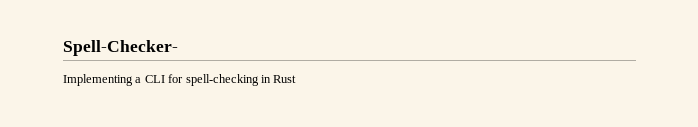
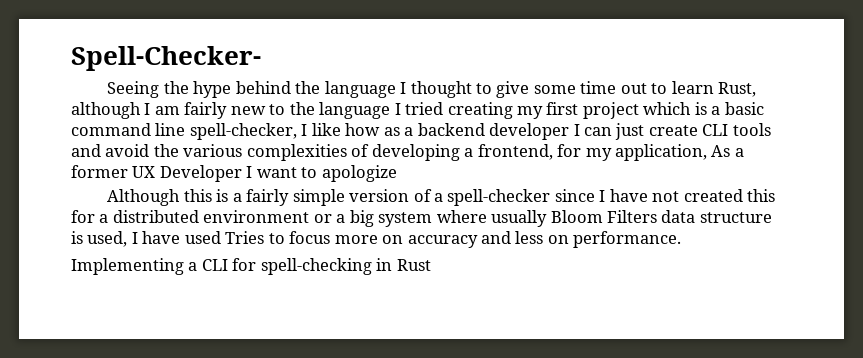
+ Seeing the hype behind the language I thought to give some time out to learn Rust, although I am fairly new to the language I tried creating my first project which is a basic command line spell-checker, I like how as a backend developer I can just create CLI tools and avoid the various complexities of developing a frontend, for my application, As a former UX Developer I want to apologize
+ Although this is a fairly simple version of a spell-checker since I have not created this for a distributed environment or a big system where usually Bloom Filters data structure is used, I have used Tries to focus more on accuracy and less on performance.

